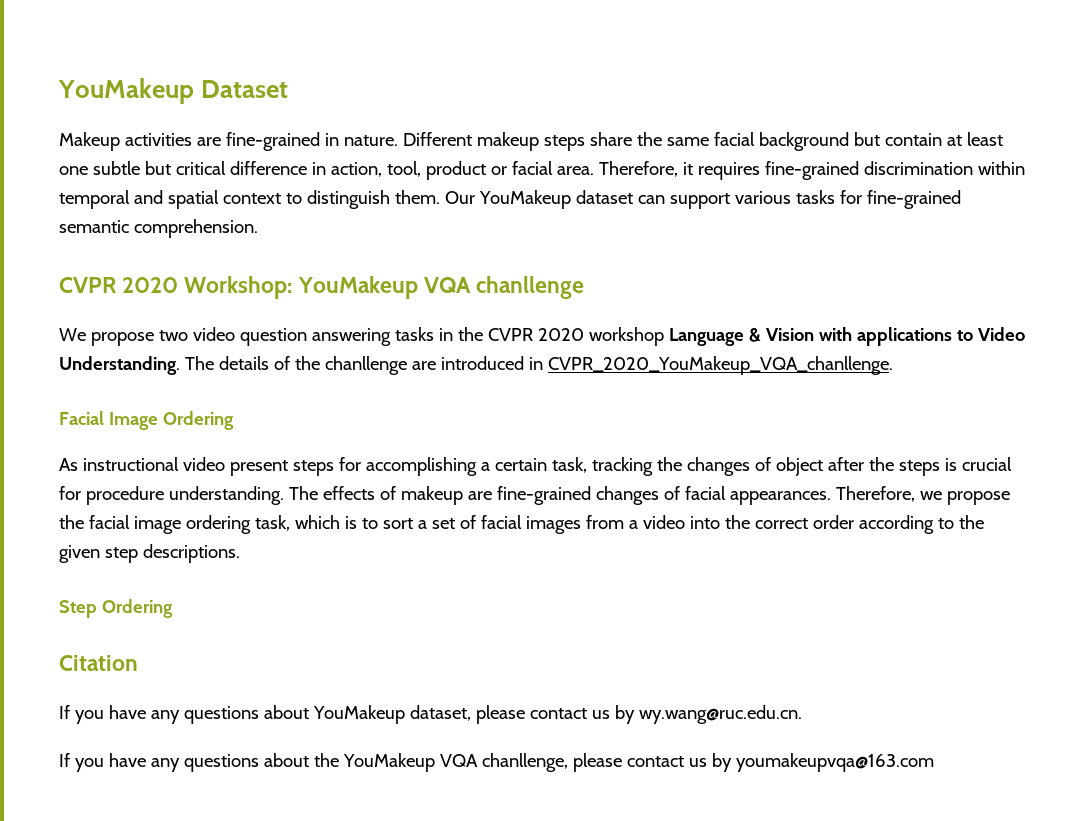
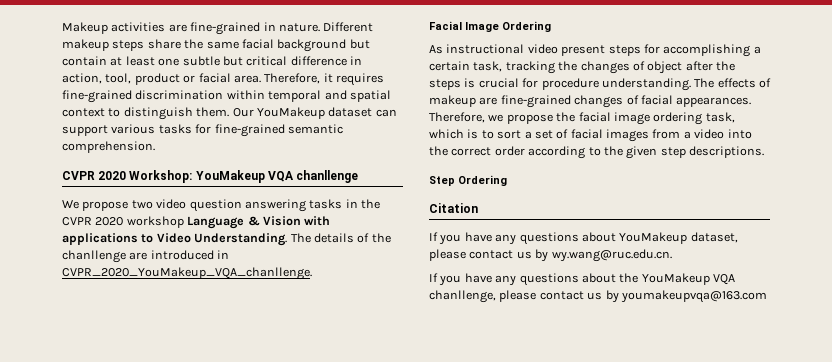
- YouMakeup Dataset

